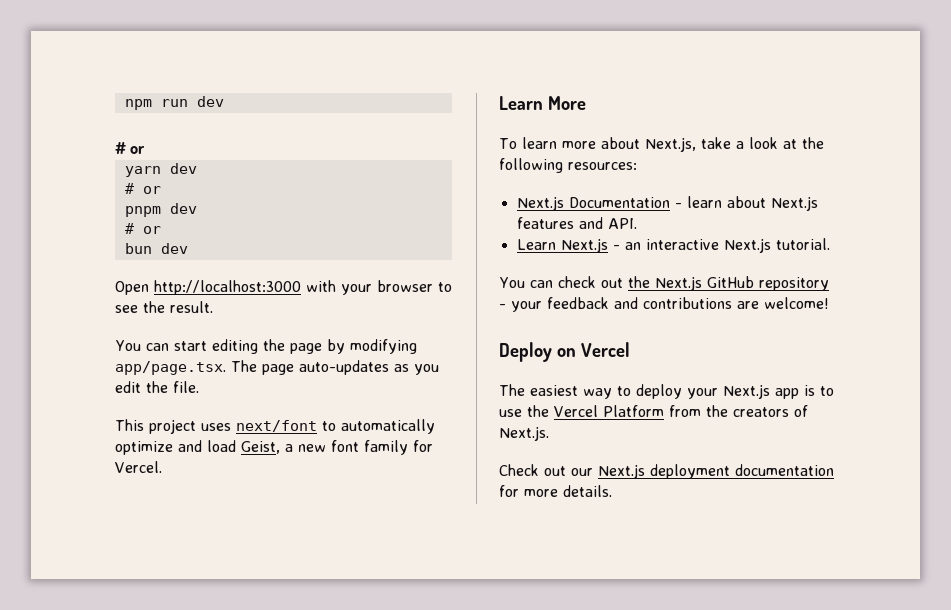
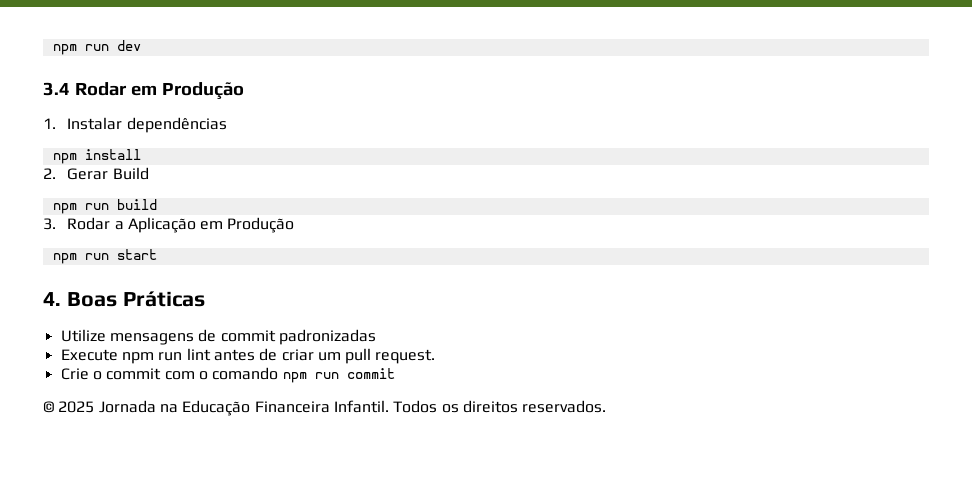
  npm run dev
- # or
- yarn dev
- # or
- pnpm dev
- # or
- bun dev
- Open http://localhost:3000 with your browser to see the result.
- You can start editing the page by modifying app/page.tsx. The page auto-updates as you edit the file.
- This project uses next/font to automatically optimize and load Geist, a new font family for Vercel.
- Learn More
- To learn more about Next.js, take a look at the following resources:
- Next.js Documentation - learn about Next.js features and API.
- Learn Next.js - an interactive Next.js tutorial.
- You can check out the Next.js GitHub repository - your feedback and contributions are welcome!
- Deploy on Vercel
- The easiest way to deploy your Next.js app is to use the Vercel Platform from the creators of Next.js.
- Check out our Next.js deployment documentation for more details.
+ 3.4 Rodar em Produção
+ 1. Instalar dependências
+ npm install
+ 2. Gerar Build
+ npm run build
+ 3. Rodar a Aplicação em Produção
+ npm run start
+ 4. Boas Práticas
+ Utilize mensagens de commit padronizadas
+ Execute npm run lint antes de criar um pull request.
+ Crie o commit com o comando npm run commit
+ © 2025 Jornada na Educação Financeira Infantil. Todos os direitos reservados.

